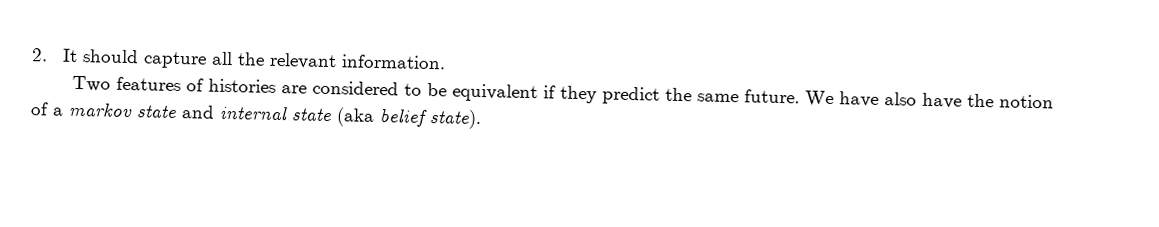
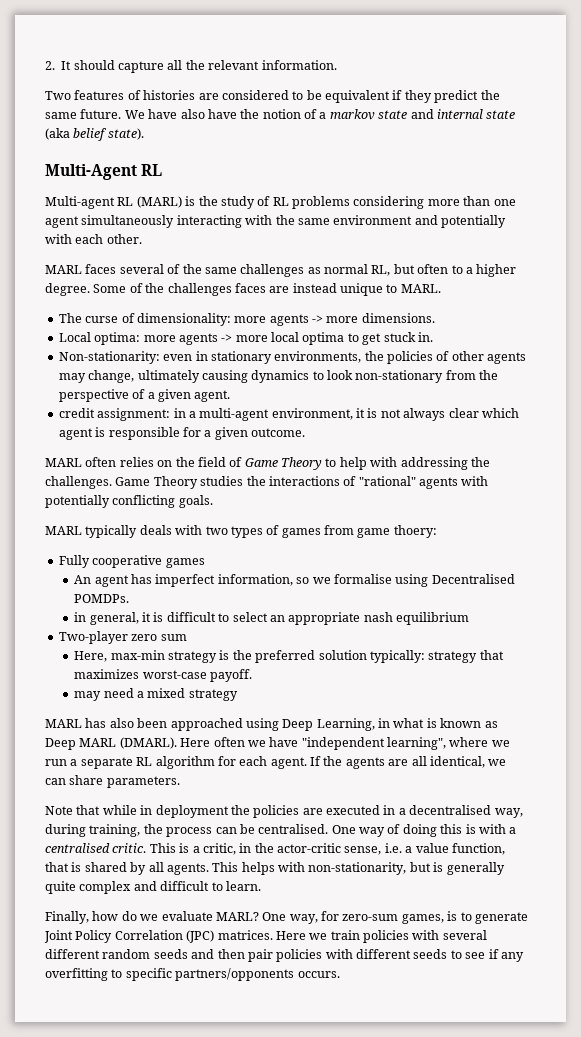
+ Multi-Agent RL
+ Multi-agent RL (MARL) is the study of RL problems considering more than one agent simultaneously interacting with the same environment and potentially with each other.
+ MARL faces several of the same challenges as normal RL, but often to a higher degree. Some of the challenges faces are instead unique to MARL.
+ The curse of dimensionality: more agents -> more dimensions.
+ Local optima: more agents -> more local optima to get stuck in.
+ Non-stationarity: even in stationary environments, the policies of other agents may change, ultimately causing dynamics to look non-stationary from the perspective of a given agent.
+ credit assignment: in a multi-agent environment, it is not always clear which agent is responsible for a given outcome.
+ MARL often relies on the field of Game Theory to help with addressing the challenges. Game Theory studies the interactions of "rational" agents with potentially conflicting goals.
+ MARL typically deals with two types of games from game thoery:
+ Fully cooperative games
+ An agent has imperfect information, so we formalise using Decentralised POMDPs.
+ in general, it is difficult to select an appropriate nash equilibrium
+ Two-player zero sum
+ Here, max-min strategy is the preferred solution typically: strategy that maximizes worst-case payoff.
+ may need a mixed strategy
+ MARL has also been approached using Deep Learning, in what is known as Deep MARL (DMARL). Here often we have "independent learning", where we run a separate RL algorithm for each agent. If the agents are all identical, we can share parameters.
+ Note that while in deployment the policies are executed in a decentralised way, during training, the process can be centralised. One way of doing this is with a centralised critic. This is a critic, in the actor-critic sense, i.e. a value function, that is shared by all agents. This helps with non-stationarity, but is generally quite complex and difficult to learn.
+ Finally, how do we evaluate MARL? One way, for zero-sum games, is to generate Joint Policy Correlation (JPC) matrices. Here we train policies with several different random seeds and then pair policies with different seeds to see if any overfitting to specific partners/opponents occurs.

